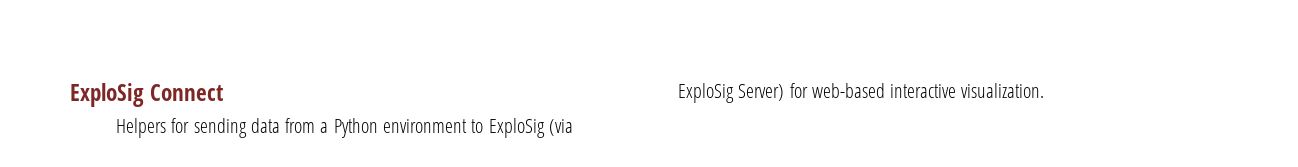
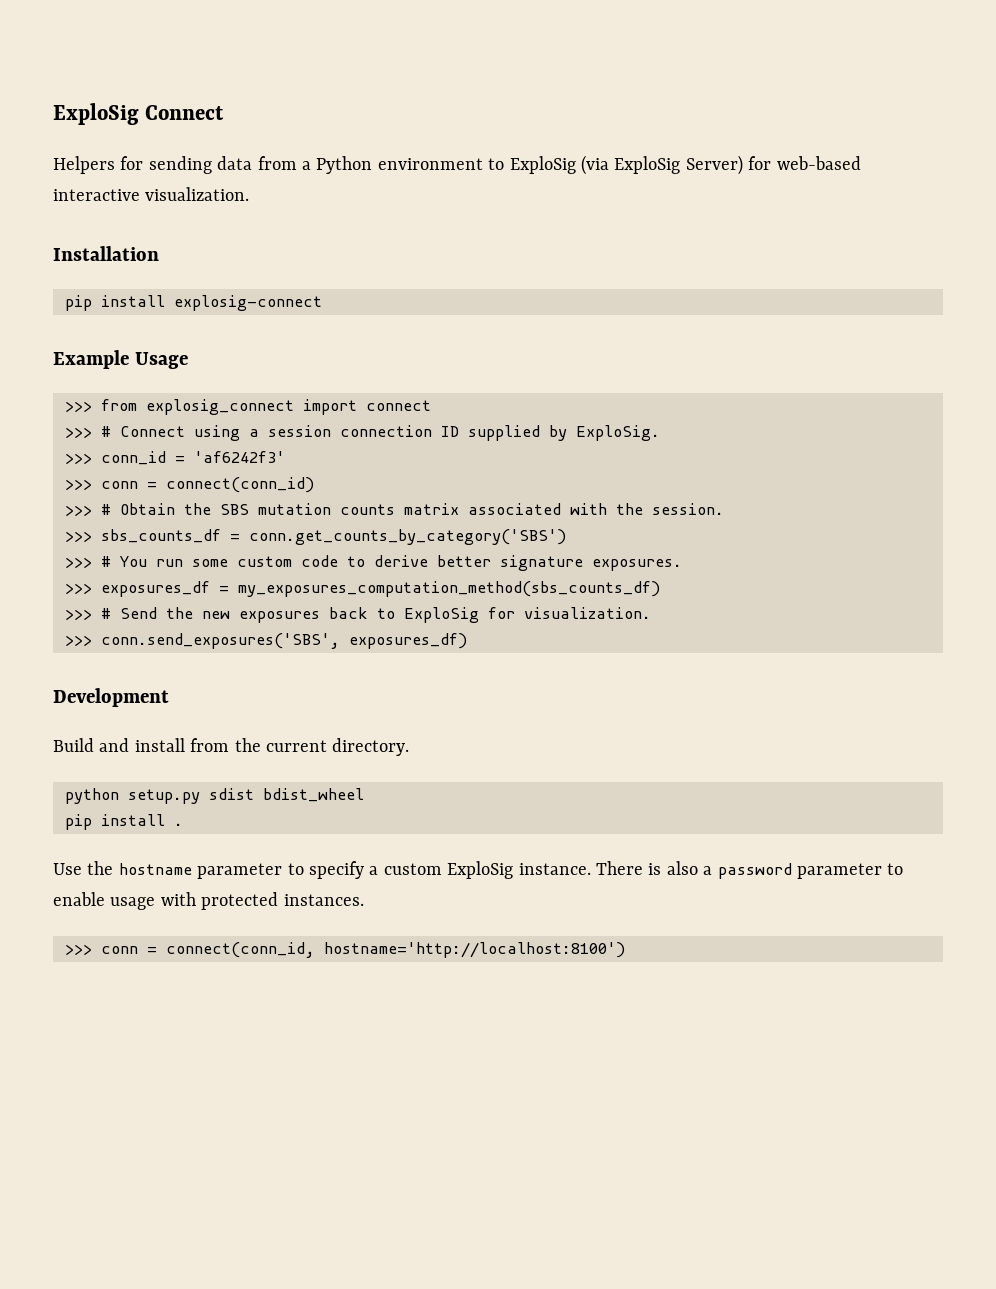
+ Installation
+ pip install explosig-connect
+ Example Usage
+ >>> from explosig_connect import connect
+ >>> # Connect using a session connection ID supplied by ExploSig.
+ >>> conn_id = 'af6242f3'
+ >>> conn = connect(conn_id)
+ >>> # Obtain the SBS mutation counts matrix associated with the session.
+ >>> sbs_counts_df = conn.get_counts_by_category('SBS')
+ >>> # You run some custom code to derive better signature exposures.
+ >>> exposures_df = my_exposures_computation_method(sbs_counts_df)
+ >>> # Send the new exposures back to ExploSig for visualization.
+ >>> conn.send_exposures('SBS', exposures_df)
+ Development
+ Build and install from the current directory.
+ python setup.py sdist bdist_wheel
+ pip install .
+ Use the hostname parameter to specify a custom ExploSig instance. There is also a password parameter to enable usage with protected instances.
+ >>> conn = connect(conn_id, hostname='http://localhost:8100')

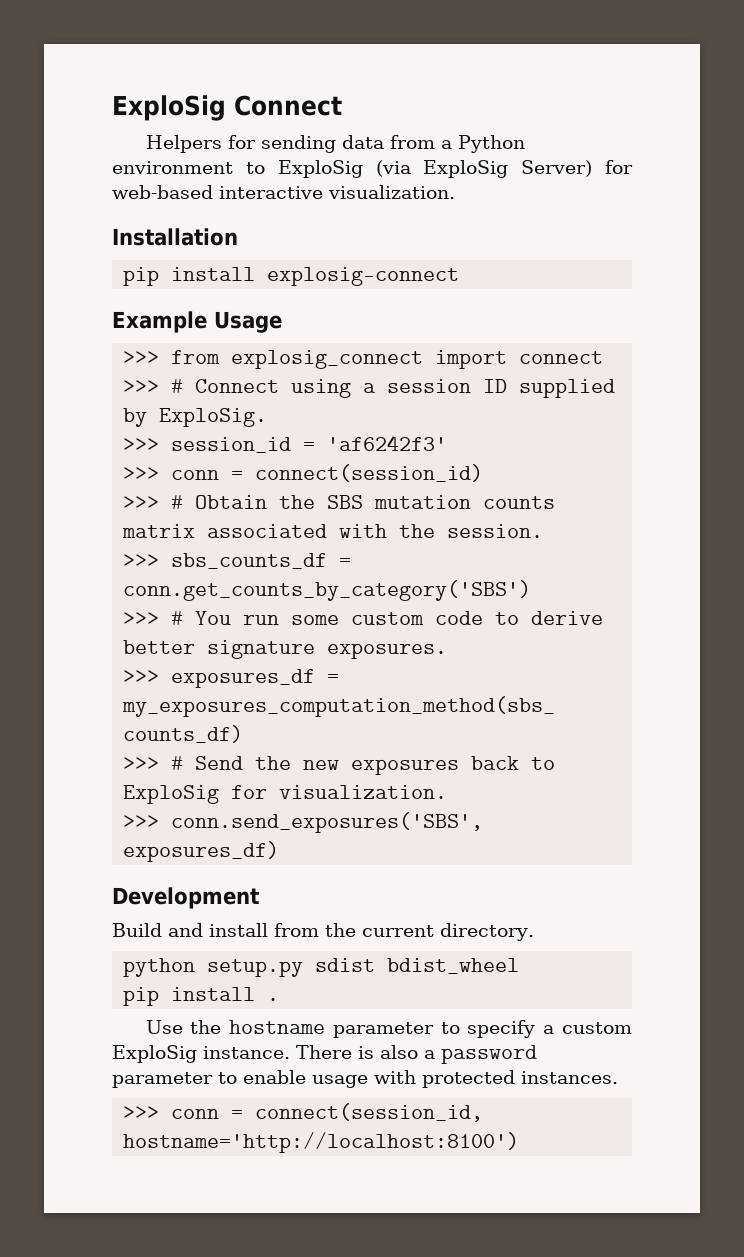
- >>> # Connect using a session connection ID supplied by ExploSig.
+ >>> # Connect using a session ID supplied by ExploSig.
- >>> conn_id = 'af6242f3'
+ >>> session_id = 'af6242f3'
- >>> conn = connect(conn_id)
+ >>> conn = connect(session_id)
- >>> conn = connect(conn_id, hostname='http://localhost:8100')
+ >>> conn = connect(session_id, hostname='http://localhost:8100')

